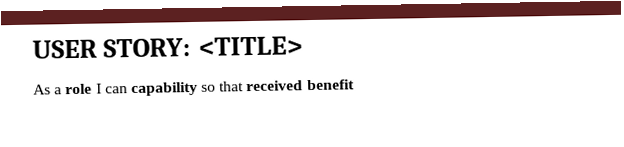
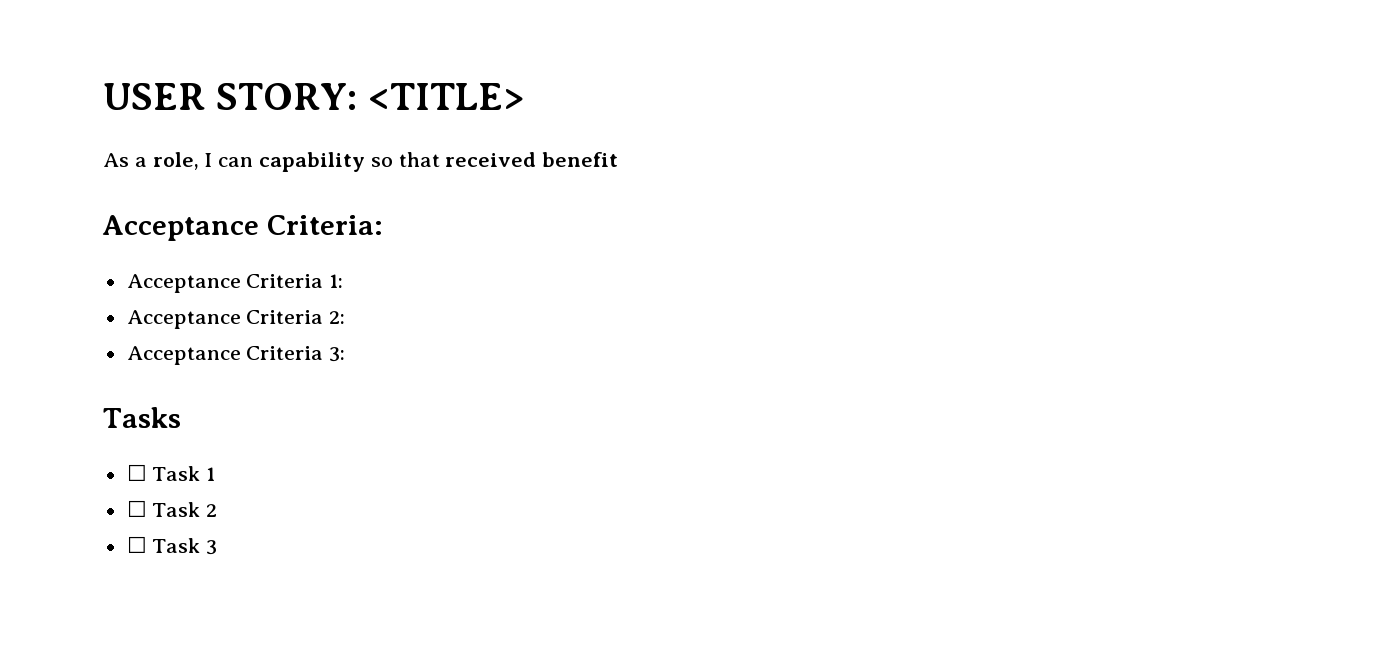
- As a role I can capability so that received benefit
+ As a role, I can capability so that received benefit
+ Acceptance Criteria:
+ Acceptance Criteria 1:
+ Acceptance Criteria 2:
+ Acceptance Criteria 3:
+ Tasks
+ ☐ Task 1
+ ☐ Task 2
+ ☐ Task 3

